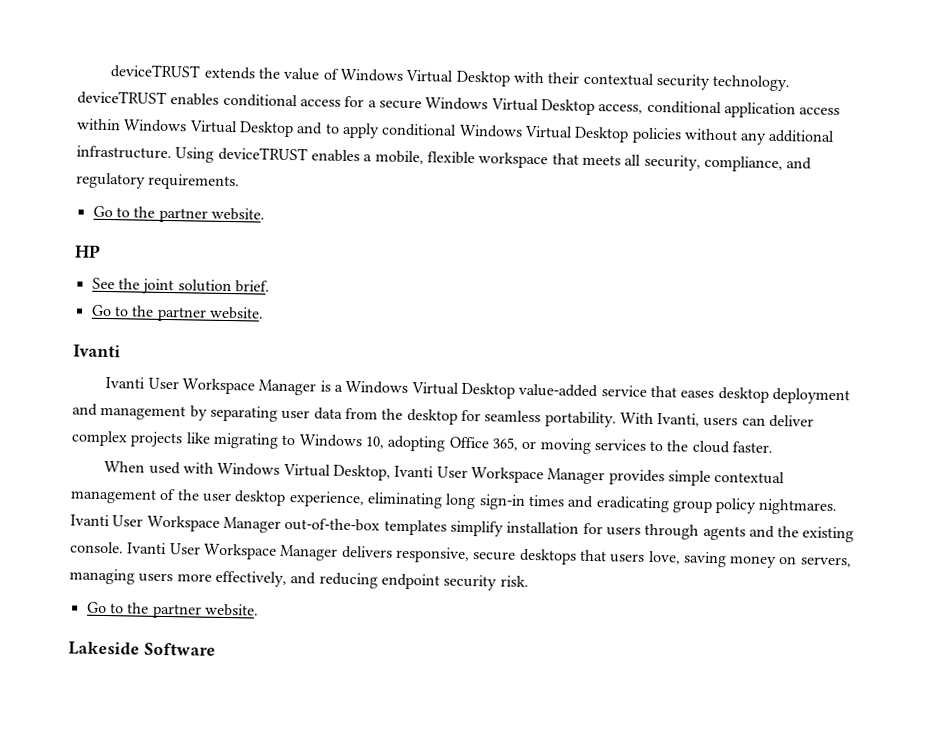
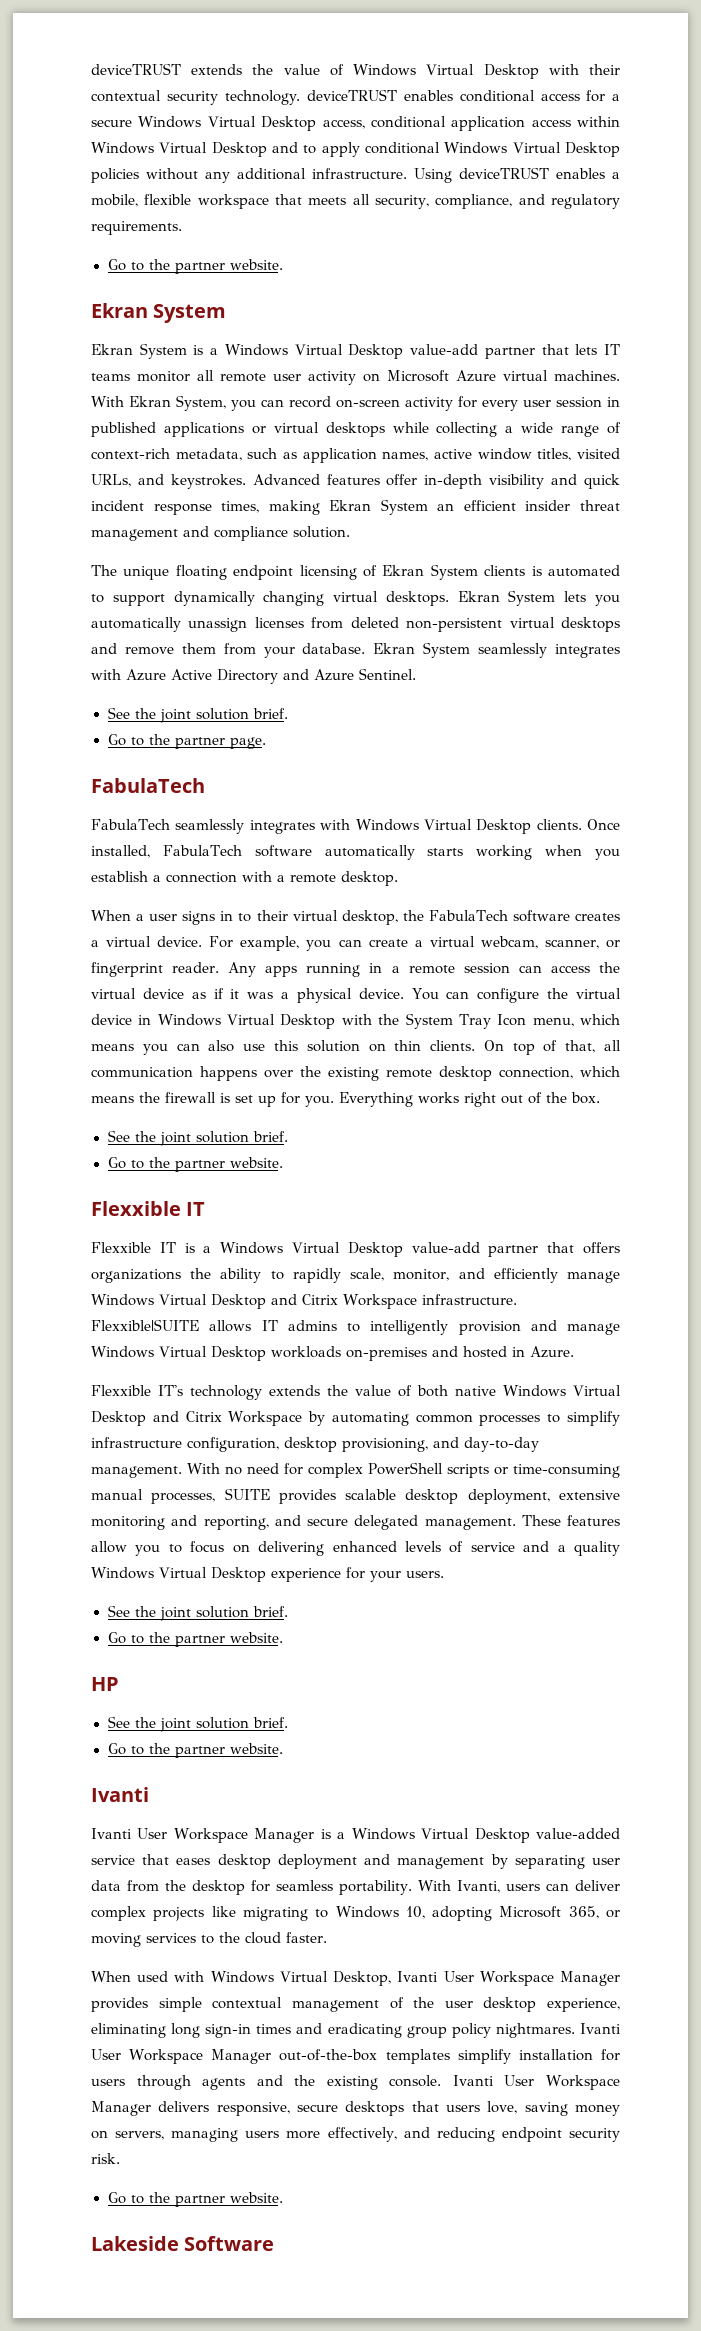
  Using deviceTRUST enables a mobile, flexible workspace that meets all security, compliance, and regulatory requirements.
+ Go to the partner website.
+ Ekran System
+ Ekran System is a Windows Virtual Desktop value-add partner that lets IT teams monitor all remote user activity on Microsoft Azure virtual machines. With Ekran System, you can record on-screen activity for every user session in published applications or virtual desktops while collecting a wide range of context-rich metadata, such as application names, active window titles, visited URLs, and keystrokes. Advanced features offer in-depth visibility and quick incident response times, making Ekran System an efficient insider threat management and compliance solution.
+ The unique floating endpoint licensing of Ekran System clients is automated to support dynamically changing virtual desktops. Ekran System lets you automatically unassign licenses from deleted non-persistent virtual desktops and remove them from your database. Ekran System seamlessly integrates with Azure Active Directory and Azure Sentinel.
+ See the joint solution brief.
+ Go to the partner page.
+ FabulaTech
+ FabulaTech seamlessly integrates with Windows Virtual Desktop clients. Once installed, FabulaTech software automatically starts working when you establish a connection with a remote desktop.
+ When a user signs in to their virtual desktop, the FabulaTech software creates a virtual device. For example, you can create a virtual webcam, scanner, or fingerprint reader. Any apps running in a remote session can access the virtual device as if it was a physical device. You can configure the virtual device in Windows Virtual Desktop with the System Tray Icon menu, which means you can also use this solution on thin clients. On top of that, all communication happens over the existing remote desktop connection, which means the firewall is set up for you. Everything works right out of the box.
+ See the joint solution brief.
+ Go to the partner website.
+ Flexxible IT
+ Flexxible IT is a Windows Virtual Desktop value-add partner that offers organizations the ability to rapidly scale, monitor, and efficiently manage Windows Virtual Desktop and Citrix Workspace infrastructure. Flexxible|SUITE allows IT admins to intelligently provision and manage Windows Virtual Desktop workloads on-premises and hosted in Azure.
+ Flexxible IT's technology extends the value of both native Windows Virtual Desktop and Citrix Workspace by automating common processes to simplify infrastructure configuration, desktop provisioning, and day-to-day management. With no need for complex PowerShell scripts or time-consuming manual processes, SUITE provides scalable desktop deployment, extensive monitoring and reporting, and secure delegated management. These features allow you to focus on delivering enhanced levels of service and a quality Windows Virtual Desktop experience for your users.
+ See the joint solution brief.
- With Ivanti, users can deliver complex projects like migrating to Windows 10, adopting Office 365, or moving services to the cloud faster.
+ With Ivanti, users can deliver complex projects like migrating to Windows 10, adopting Microsoft 365, or moving services to the cloud faster.

